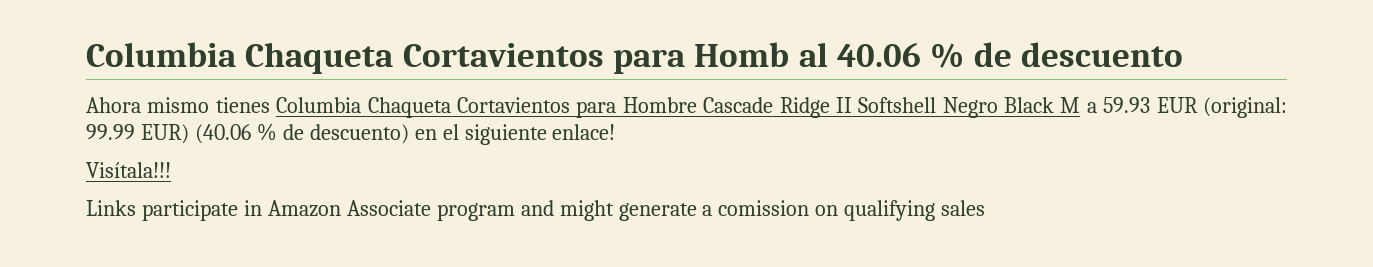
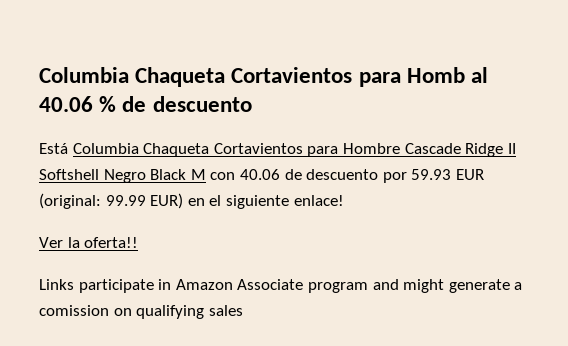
- Ahora mismo tienes Columbia Chaqueta Cortavientos para Hombre Cascade Ridge II Softshell Negro Black M a 59.93 EUR (original: 99.99 EUR) (40.06 % de descuento) en el siguiente enlace!
+ Está Columbia Chaqueta Cortavientos para Hombre Cascade Ridge II Softshell Negro Black M con 40.06 de descuento por 59.93 EUR (original: 99.99 EUR) en el siguiente enlace!
- Visítala!!!
+ Ver la oferta!!

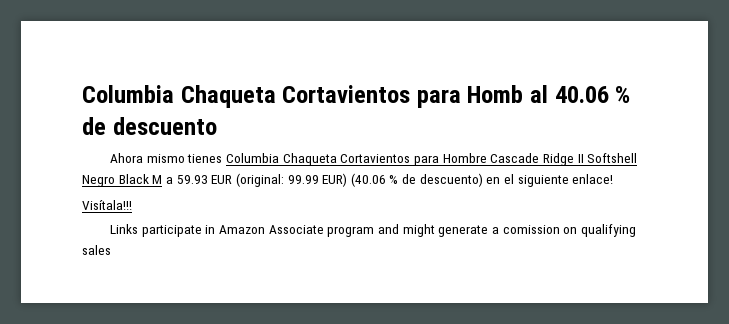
- Está Columbia Chaqueta Cortavientos para Hombre Cascade Ridge II Softshell Negro Black M con 40.06 de descuento por 59.93 EUR (original: 99.99 EUR) en el siguiente enlace!
+ Ahora mismo tienes Columbia Chaqueta Cortavientos para Hombre Cascade Ridge II Softshell Negro Black M a 59.93 EUR (original: 99.99 EUR) (40.06 % de descuento) en el siguiente enlace!
- Ver la oferta!!
+ Visítala!!!

